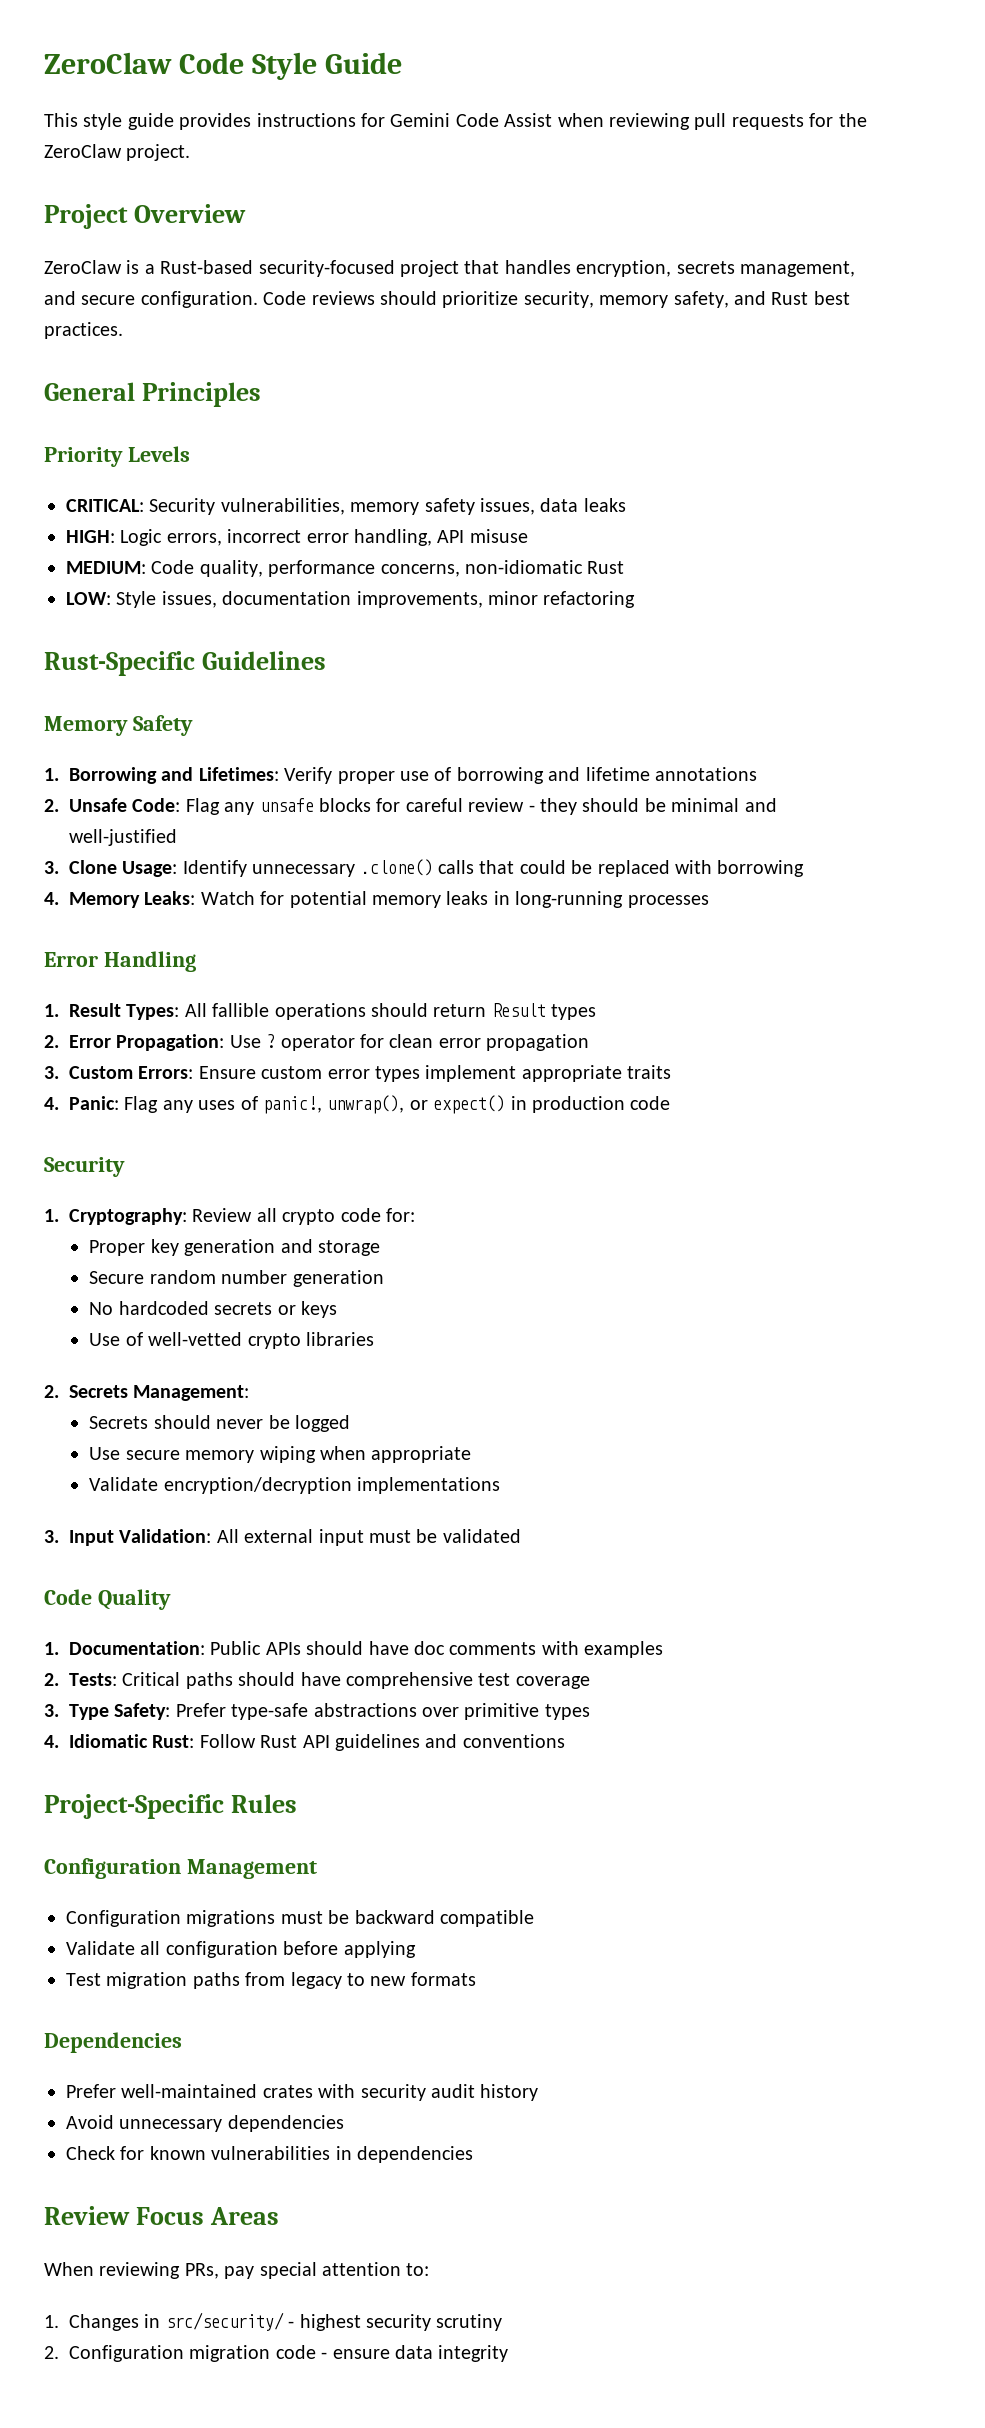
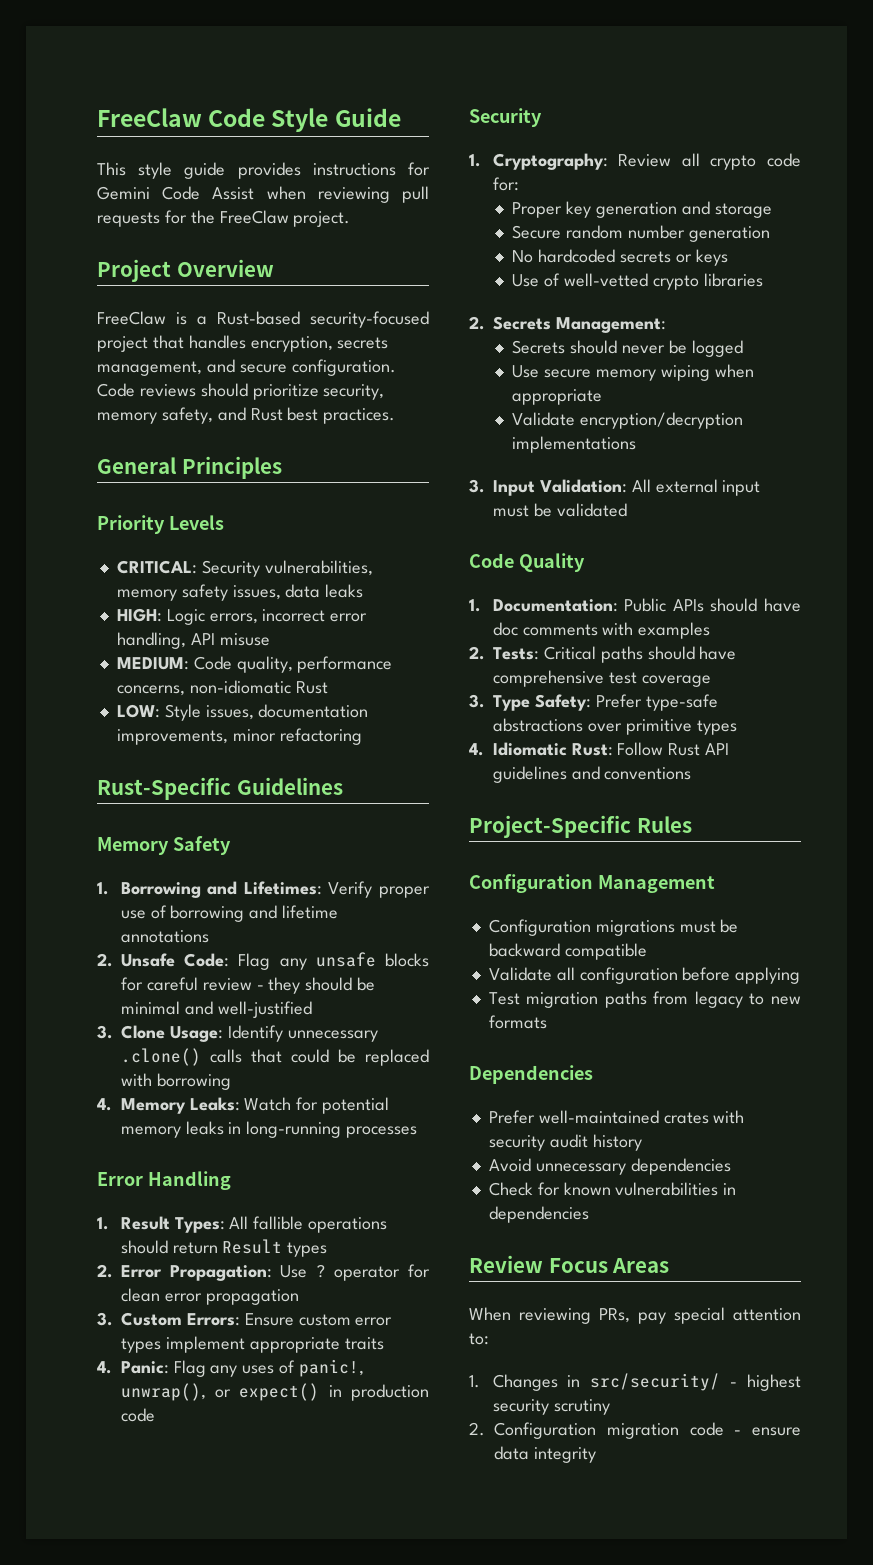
- ZeroClaw Code Style Guide
+ FreeClaw Code Style Guide
- This style guide provides instructions for Gemini Code Assist when reviewing pull requests for the ZeroClaw project.
+ This style guide provides instructions for Gemini Code Assist when reviewing pull requests for the FreeClaw project.
- ZeroClaw is a Rust-based security-focused project that handles encryption, secrets management, and secure configuration.
+ FreeClaw is a Rust-based security-focused project that handles encryption, secrets management, and secure configuration.

